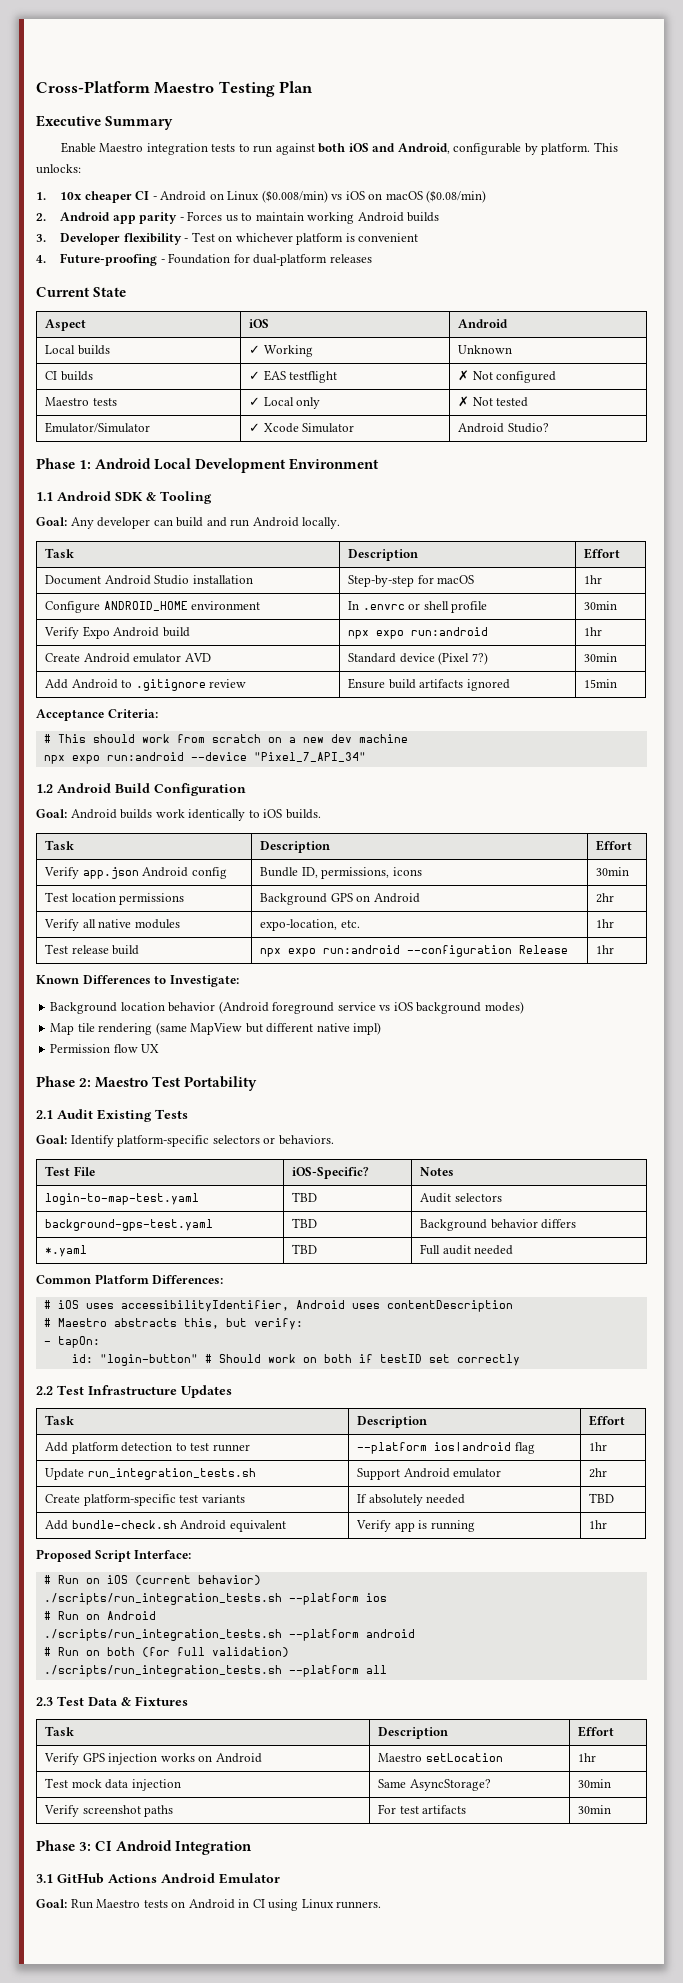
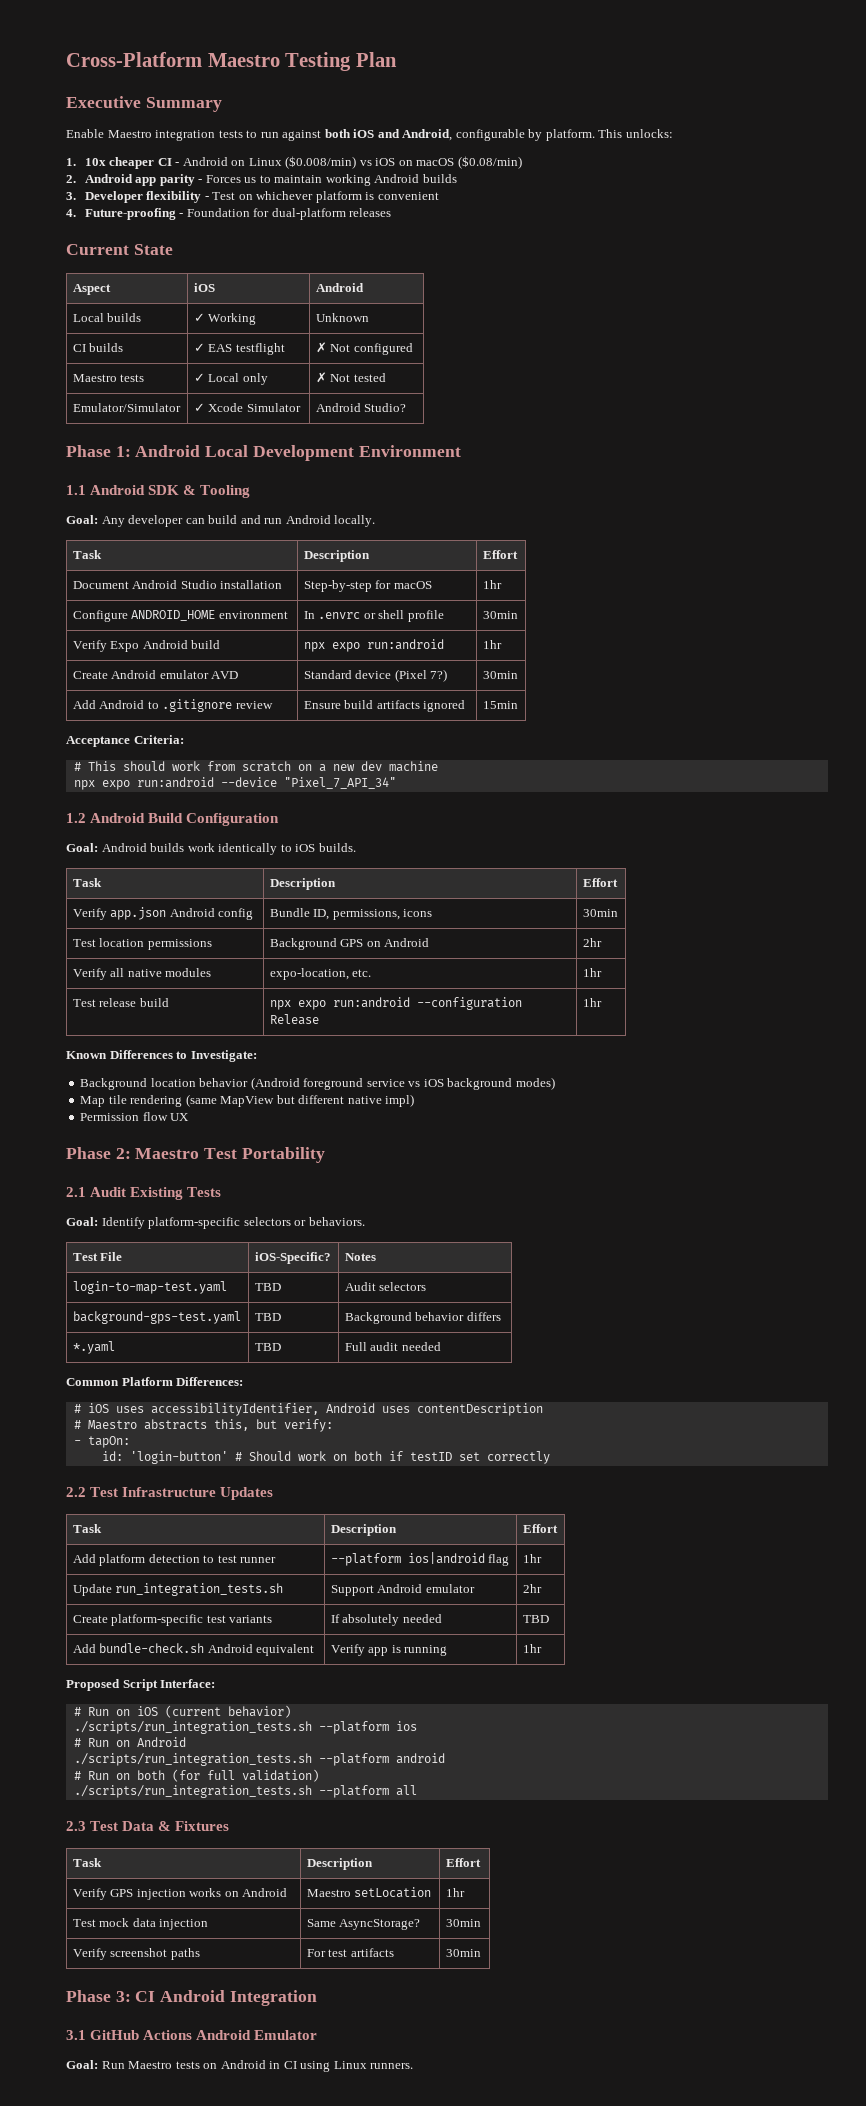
- id: "login-button" # Should work on both if testID set correctly
+ id: 'login-button' # Should work on both if testID set correctly

